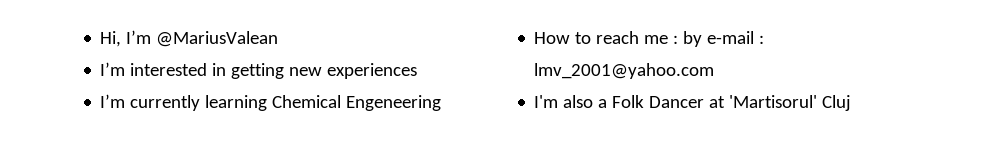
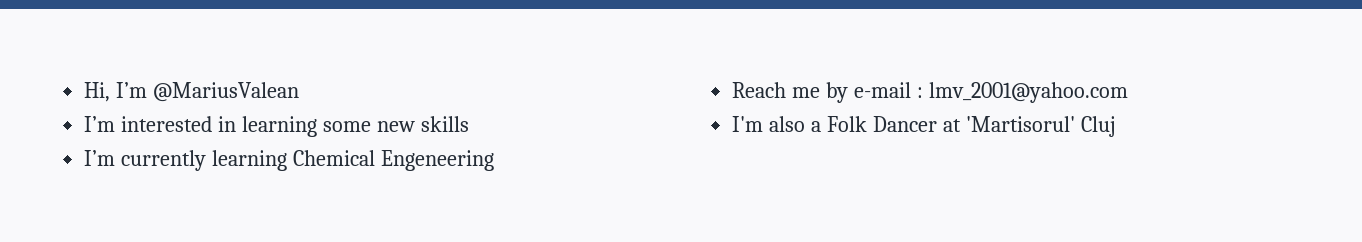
- I’m interested in getting new experiences
+ I’m interested in learning some new skills
- How to reach me : by e-mail : lmv_2001@yahoo.com
+ Reach me by e-mail : lmv_2001@yahoo.com

